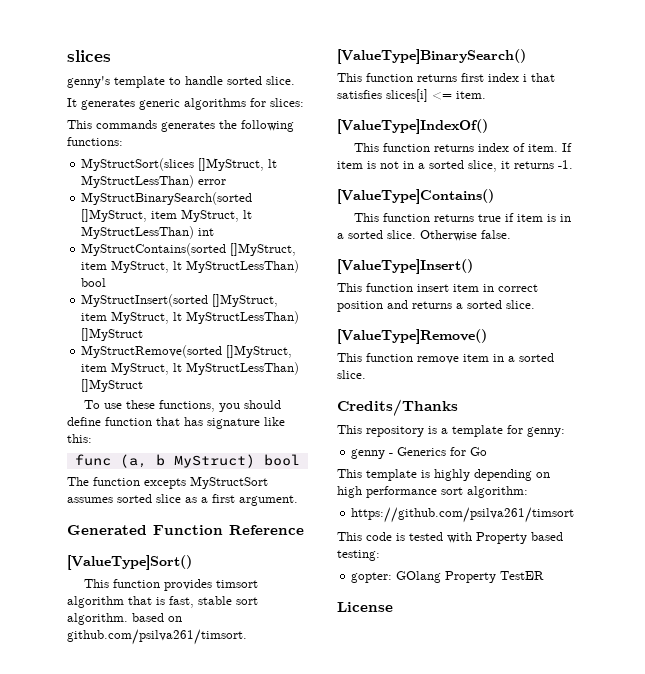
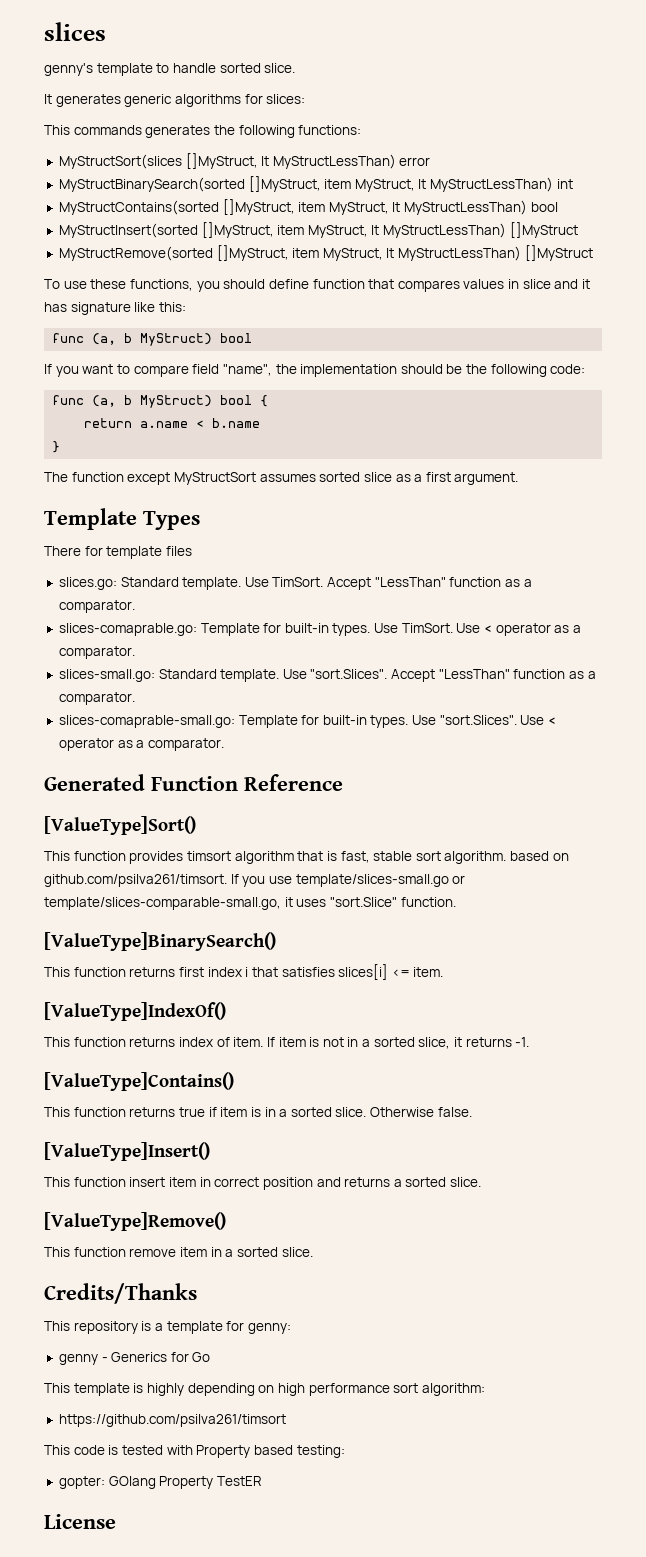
- To use these functions, you should define function that has signature like this:
+ To use these functions, you should define function that compares values in slice and it has signature like this:
+ If you want to compare field "name", the implementation should be the following code:
+ func (a, b MyStruct) bool {
+ return a.name < b.name
+ }
- The function excepts MyStructSort assumes sorted slice as a first argument.
+ The function except MyStructSort assumes sorted slice as a first argument.
+ Template Types
+ There for template files
+ slices.go: Standard template. Use TimSort. Accept "LessThan" function as a comparator.
+ slices-comaprable.go: Template for built-in types. Use TimSort. Use < operator as a comparator.
+ slices-small.go: Standard template. Use "sort.Slices". Accept "LessThan" function as a comparator.
+ slices-comaprable-small.go: Template for built-in types. Use "sort.Slices". Use < operator as a comparator.
- This function provides timsort algorithm that is fast, stable sort algorithm. based on github.com/psilva261/timsort.
+ This function provides timsort algorithm that is fast, stable sort algorithm. based on github.com/psilva261/timsort. If you use template/slices-small.go or template/slices-comparable-small.go, it uses "sort.Slice" function.

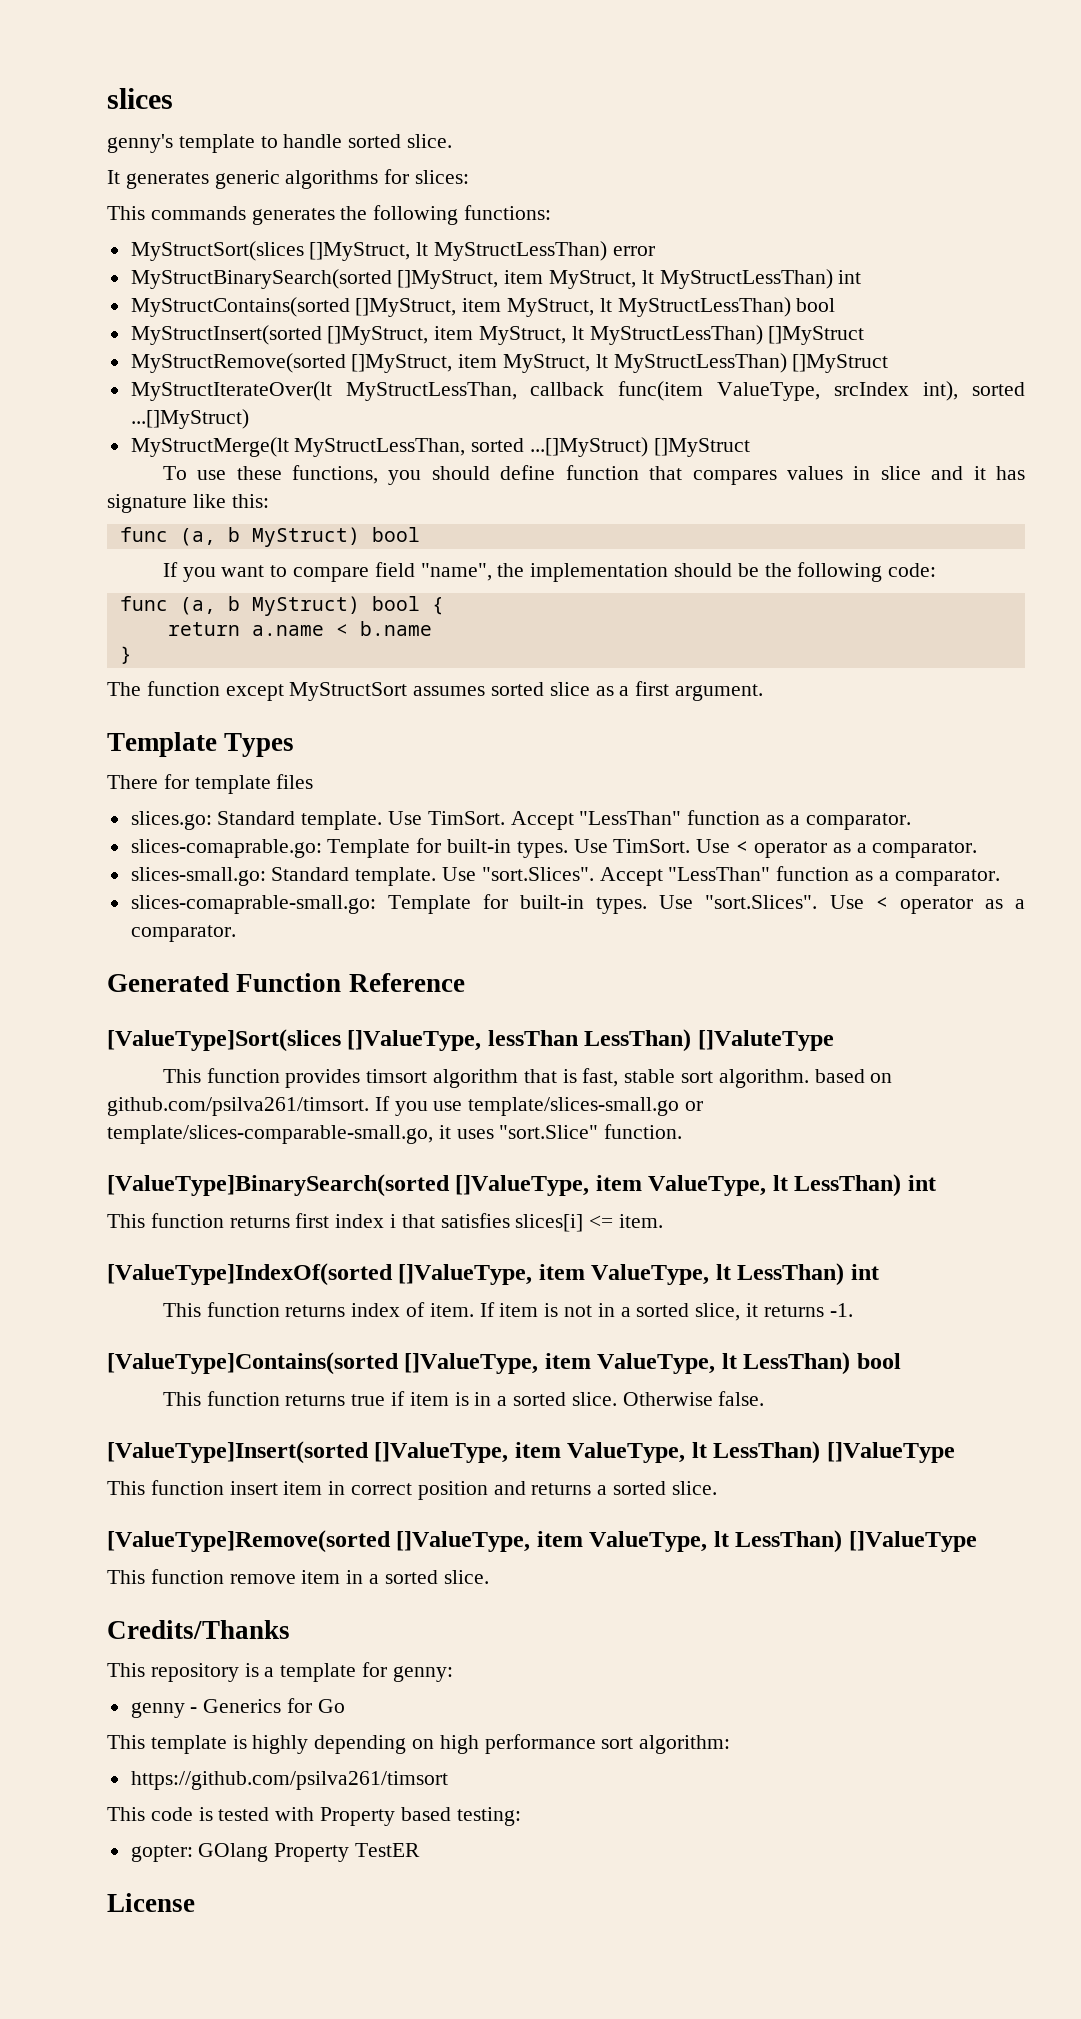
+ MyStructIterateOver(lt MyStructLessThan, callback func(item ValueType, srcIndex int), sorted ...[]MyStruct)
+ MyStructMerge(lt MyStructLessThan, sorted ...[]MyStruct) []MyStruct
- [ValueType]Sort()
+ [ValueType]Sort(slices []ValueType, lessThan LessThan) []ValuteType
- [ValueType]BinarySearch()
+ [ValueType]BinarySearch(sorted []ValueType, item ValueType, lt LessThan) int
- [ValueType]IndexOf()
+ [ValueType]IndexOf(sorted []ValueType, item ValueType, lt LessThan) int
- [ValueType]Contains()
+ [ValueType]Contains(sorted []ValueType, item ValueType, lt LessThan) bool
- [ValueType]Insert()
+ [ValueType]Insert(sorted []ValueType, item ValueType, lt LessThan) []ValueType
- [ValueType]Remove()
+ [ValueType]Remove(sorted []ValueType, item ValueType, lt LessThan) []ValueType

